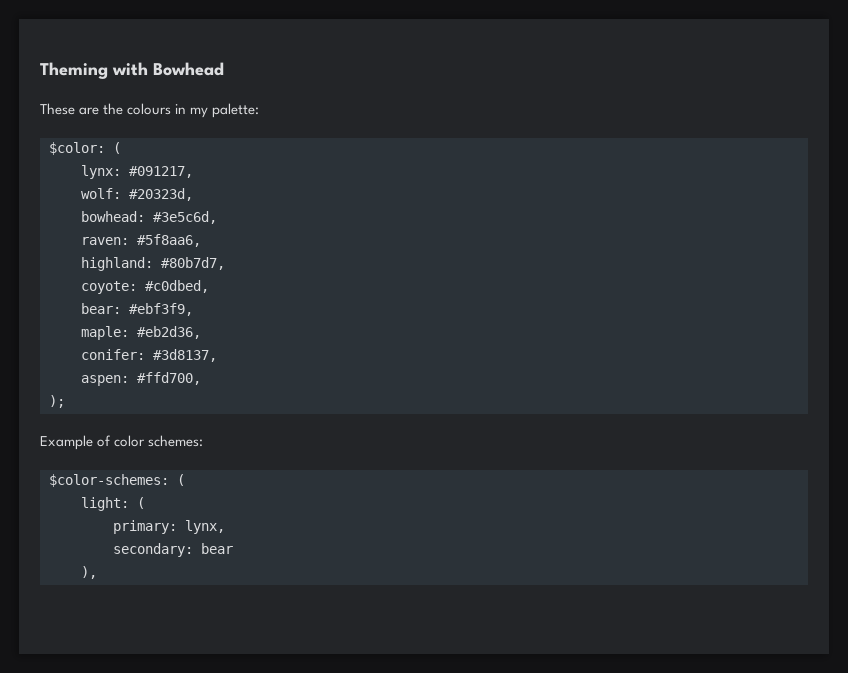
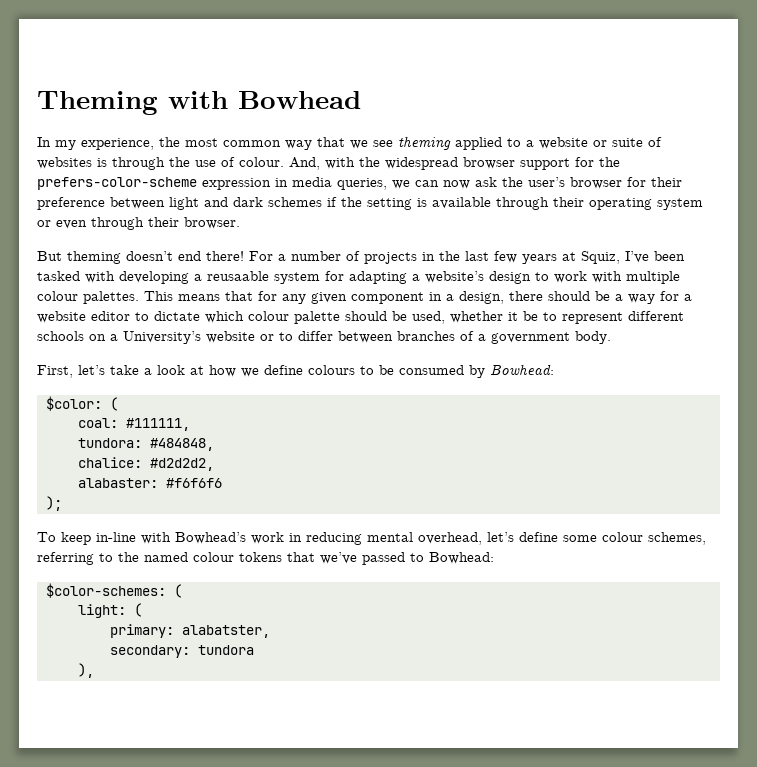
- These are the colours in my palette:
+ In my experience, the most common way that we see theming applied to a website or suite of websites is through the use of colour. And, with the widespread browser support for the prefers-color-scheme expression in media queries, we can now ask the user’s browser for their preference between light and dark schemes if the setting is available through their operating system or even through their browser.
+ But theming doesn’t end there! For a number of projects in the last few years at Squiz, I’ve been tasked with developing a reusaable system for adapting a website’s design to work with multiple colour palettes. This means that for any given component in a design, there should be a way for a website editor to dictate which colour palette should be used, whether it be to represent different schools on a University’s website or to differ between branches of a government body.
+ First, let’s take a look at how we define colours to be consumed by Bowhead:
  $color: (
- lynx: #091217,
- wolf: #20323d,
- bowhead: #3e5c6d,
- raven: #5f8aa6,
- highland: #80b7d7,
- coyote: #c0dbed,
- bear: #ebf3f9,
- maple: #eb2d36,
- conifer: #3d8137,
- aspen: #ffd700,
+ coal: #111111,
+ tundora: #484848,
+ chalice: #d2d2d2,
+ alabaster: #f6f6f6
  );
- Example of color schemes:
+ To keep in-line with Bowhead’s work in reducing mental overhead, let’s define some colour schemes, referring to the named colour tokens that we’ve passed to Bowhead:
- primary: lynx,
+ primary: alabatster,
- secondary: bear
+ secondary: tundora

